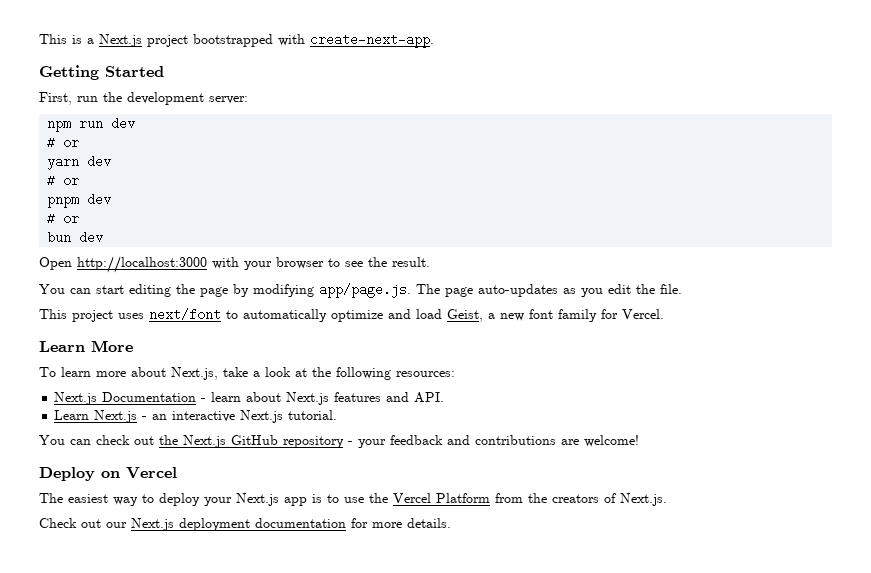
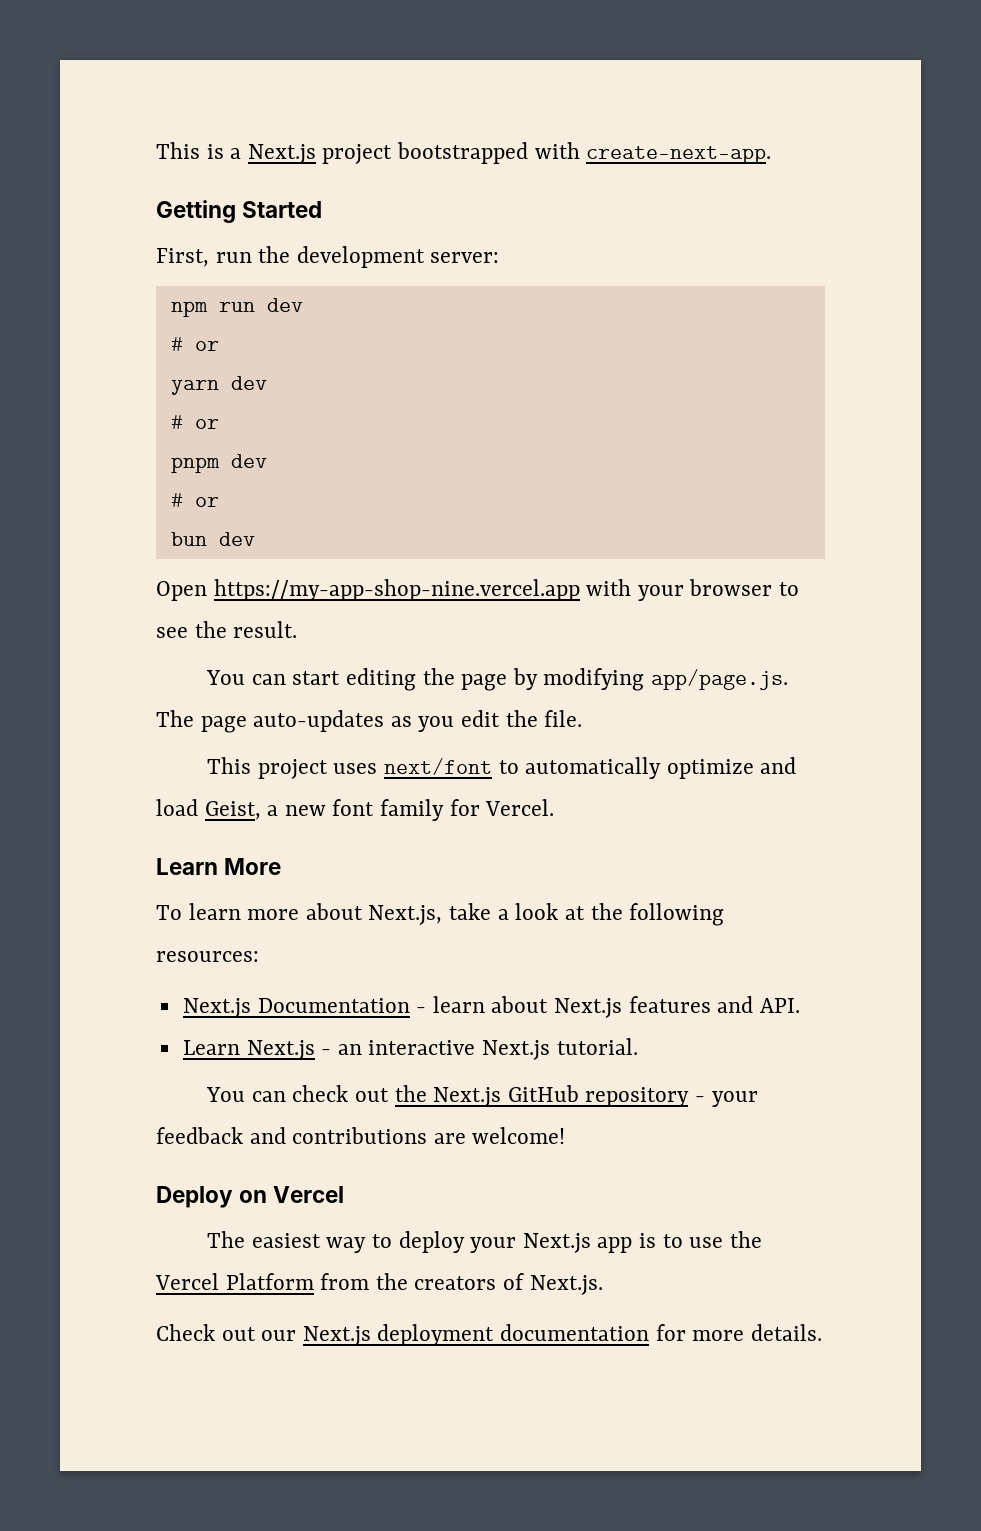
- Open http://localhost:3000 with your browser to see the result.
+ Open https://my-app-shop-nine.vercel.app with your browser to see the result.

